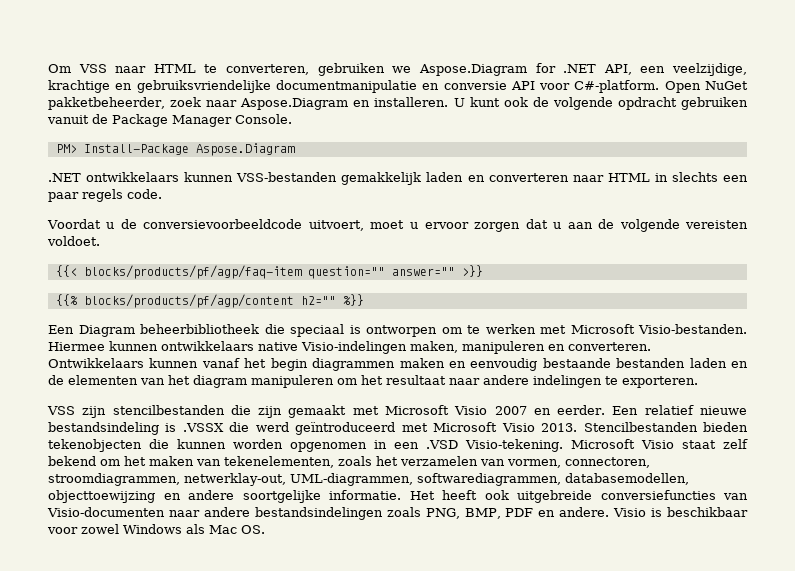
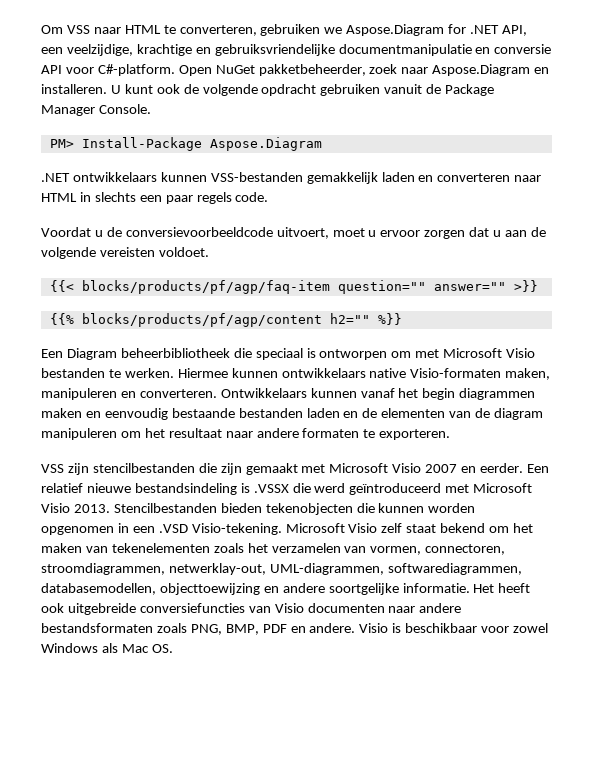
- Een Diagram beheerbibliotheek die speciaal is ontworpen om te werken met Microsoft Visio-bestanden.
+ Een Diagram beheerbibliotheek die speciaal is ontworpen om met Microsoft Visio bestanden te werken.
- Hiermee kunnen ontwikkelaars native Visio-indelingen maken, manipuleren en converteren.
+ Hiermee kunnen ontwikkelaars native Visio-formaten maken, manipuleren en converteren.
- Ontwikkelaars kunnen vanaf het begin diagrammen maken en eenvoudig bestaande bestanden laden en de elementen van het diagram manipuleren om het resultaat naar andere indelingen te exporteren.
+ Ontwikkelaars kunnen vanaf het begin diagrammen maken en eenvoudig bestaande bestanden laden en de elementen van de diagram manipuleren om het resultaat naar andere formaten te exporteren.
- Microsoft Visio staat zelf bekend om het maken van tekenelementen, zoals het verzamelen van vormen, connectoren, stroomdiagrammen, netwerklay-out, UML-diagrammen, softwarediagrammen, databasemodellen, objecttoewijzing en andere soortgelijke informatie.
+ Microsoft Visio zelf staat bekend om het maken van tekenelementen zoals het verzamelen van vormen, connectoren, stroomdiagrammen, netwerklay-out, UML-diagrammen, softwarediagrammen, databasemodellen, objecttoewijzing en andere soortgelijke informatie.
- Het heeft ook uitgebreide conversiefuncties van Visio-documenten naar andere bestandsindelingen zoals PNG, BMP, PDF en andere.
+ Het heeft ook uitgebreide conversiefuncties van Visio documenten naar andere bestandsformaten zoals PNG, BMP, PDF en andere.

